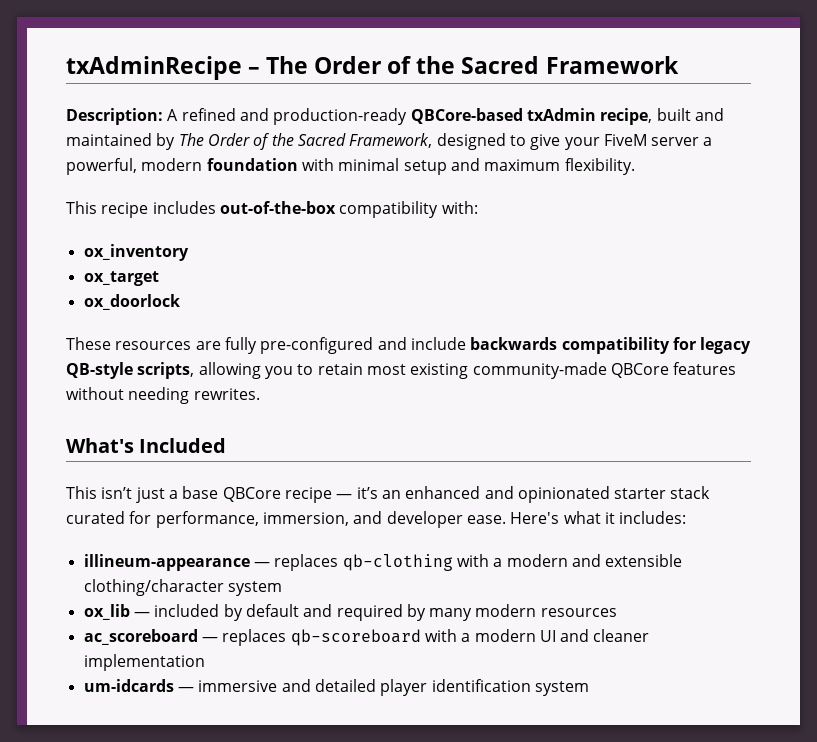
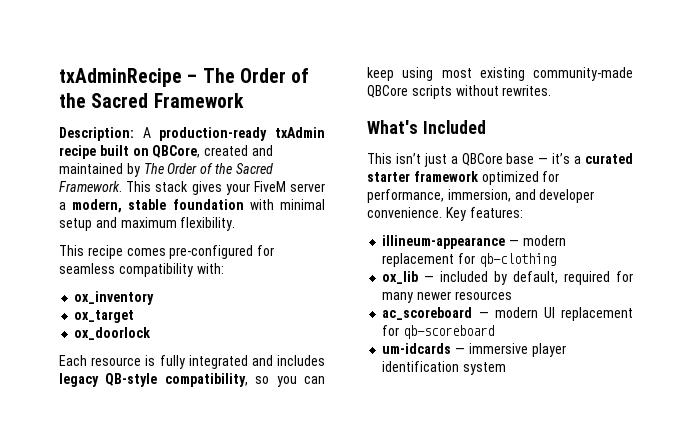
- Description: A refined and production-ready QBCore-based txAdmin recipe, built and maintained by The Order of the Sacred Framework, designed to give your FiveM server a powerful, modern foundation with minimal setup and maximum flexibility.
+ Description: A production-ready txAdmin recipe built on QBCore, created and maintained by The Order of the Sacred Framework. This stack gives your FiveM server a modern, stable foundation with minimal setup and maximum flexibility.
- This recipe includes out-of-the-box compatibility with:
+ This recipe comes pre-configured for seamless compatibility with:
- These resources are fully pre-configured and include backwards compatibility for legacy QB-style scripts, allowing you to retain most existing community-made QBCore features without needing rewrites.
+ Each resource is fully integrated and includes legacy QB-style compatibility, so you can keep using most existing community-made QBCore scripts without rewrites.
- This isn’t just a base QBCore recipe — it’s an enhanced and opinionated starter stack curated for performance, immersion, and developer ease. Here's what it includes:
- illineum-appearance — replaces qb-clothing with a modern and extensible clothing/character system
- ox_lib — included by default and required by many modern resources
- ac_scoreboard — replaces qb-scoreboard with a modern UI and cleaner implementation
+ This isn’t just a QBCore base — it’s a curated starter framework optimized for performance, immersion, and developer convenience. Key features:
+ illineum-appearance — modern replacement for qb-clothing
+ ox_lib — included by default, required for many newer resources
+ ac_scoreboard — modern UI replacement for qb-scoreboard
- um-idcards — immersive and detailed player identification system
+ um-idcards — immersive player identification system

